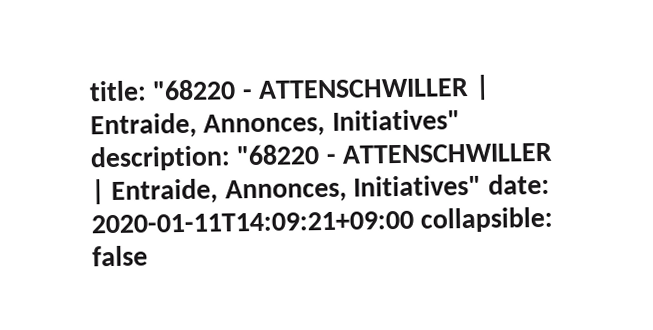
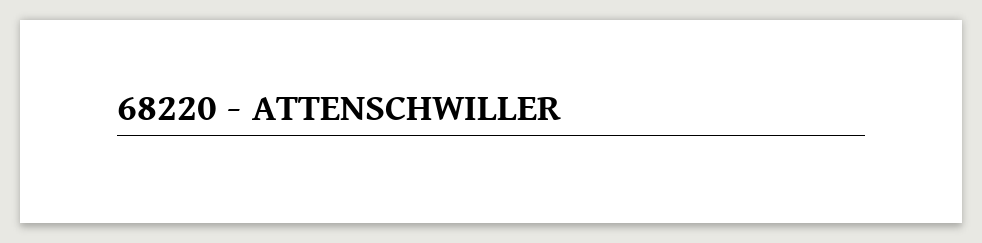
- title: "68220 - ATTENSCHWILLER | Entraide, Annonces, Initiatives" description: "68220 - ATTENSCHWILLER | Entraide, Annonces, Initiatives" date: 2020-01-11T14:09:21+09:00 collapsible: false
+ 68220 - ATTENSCHWILLER

